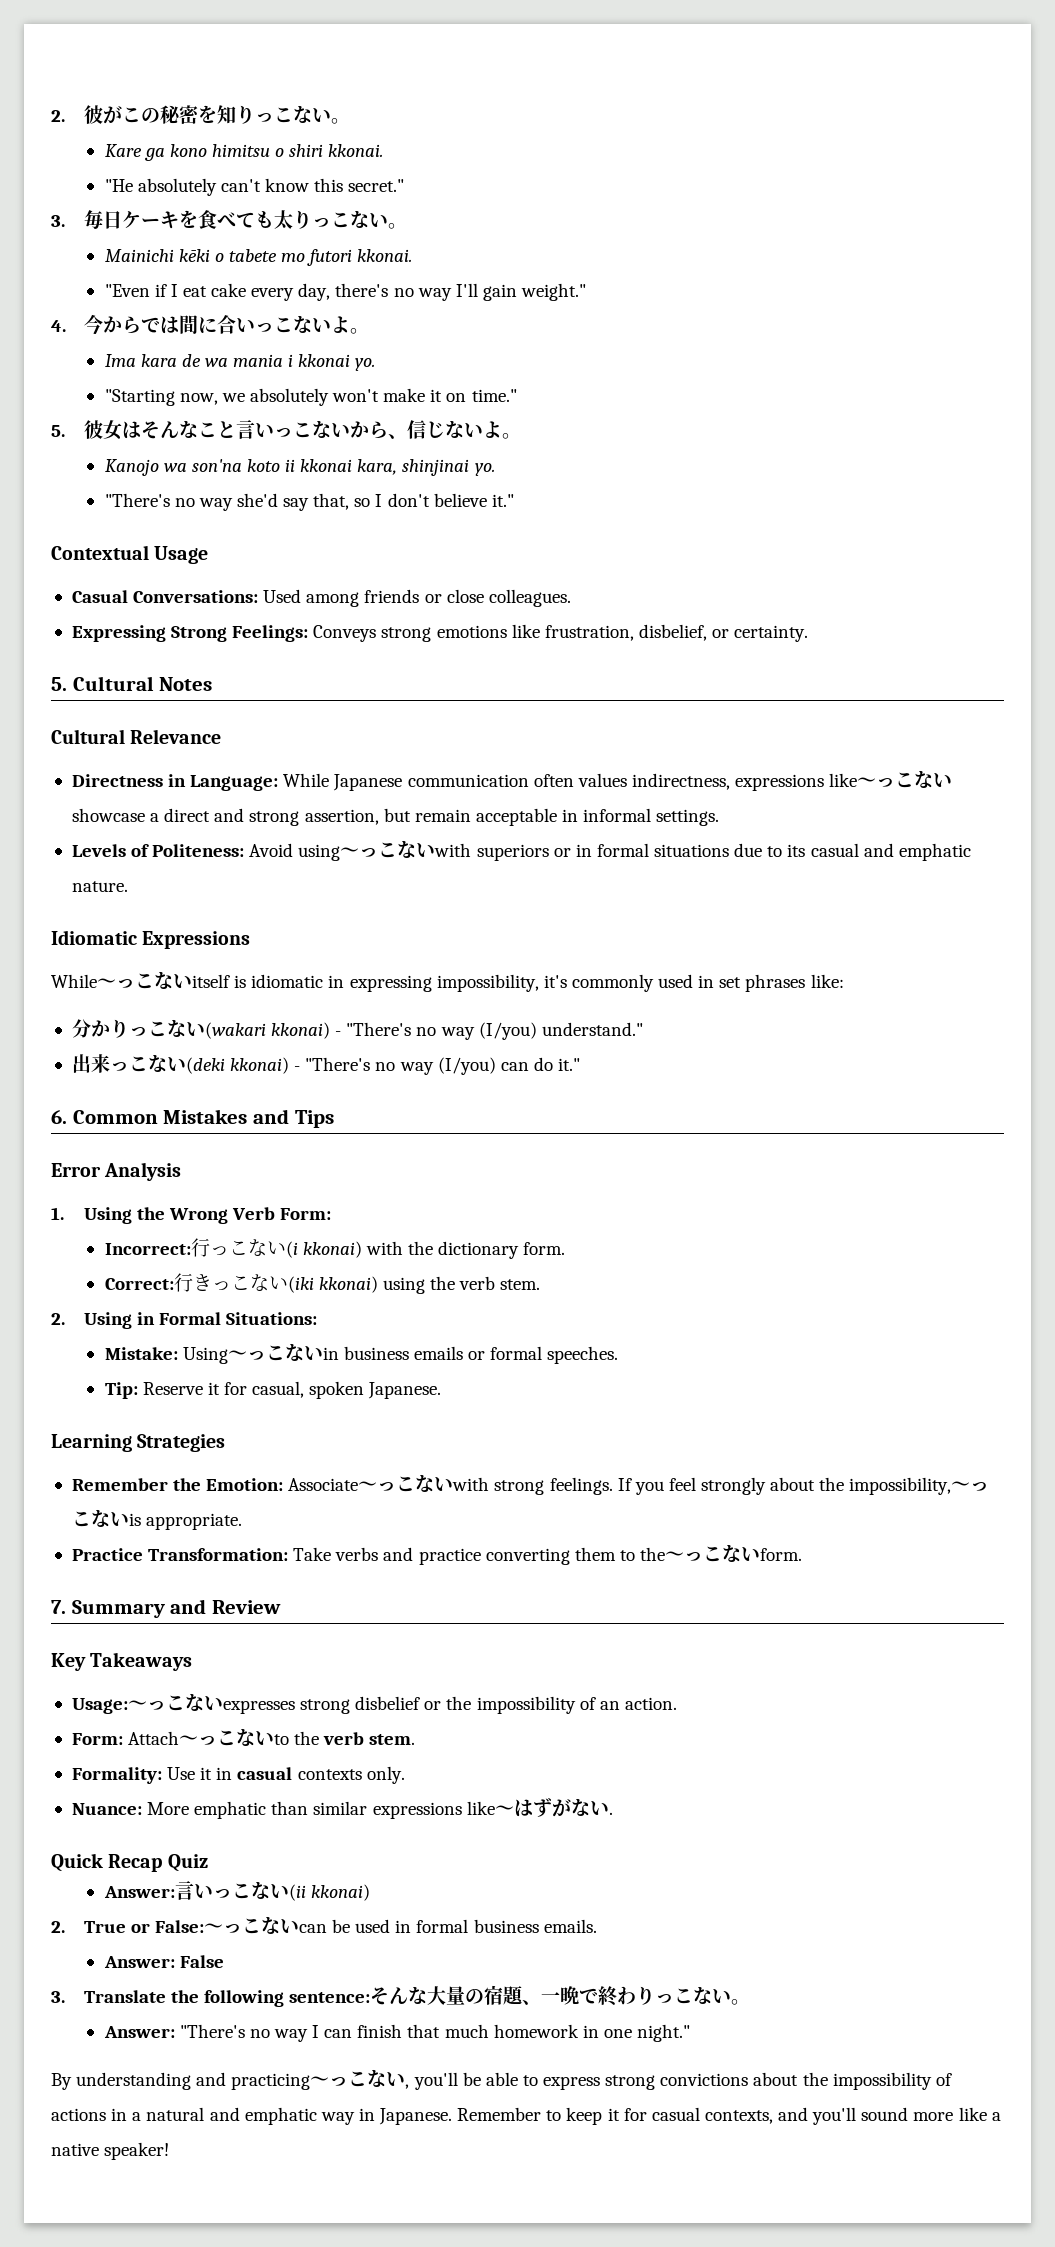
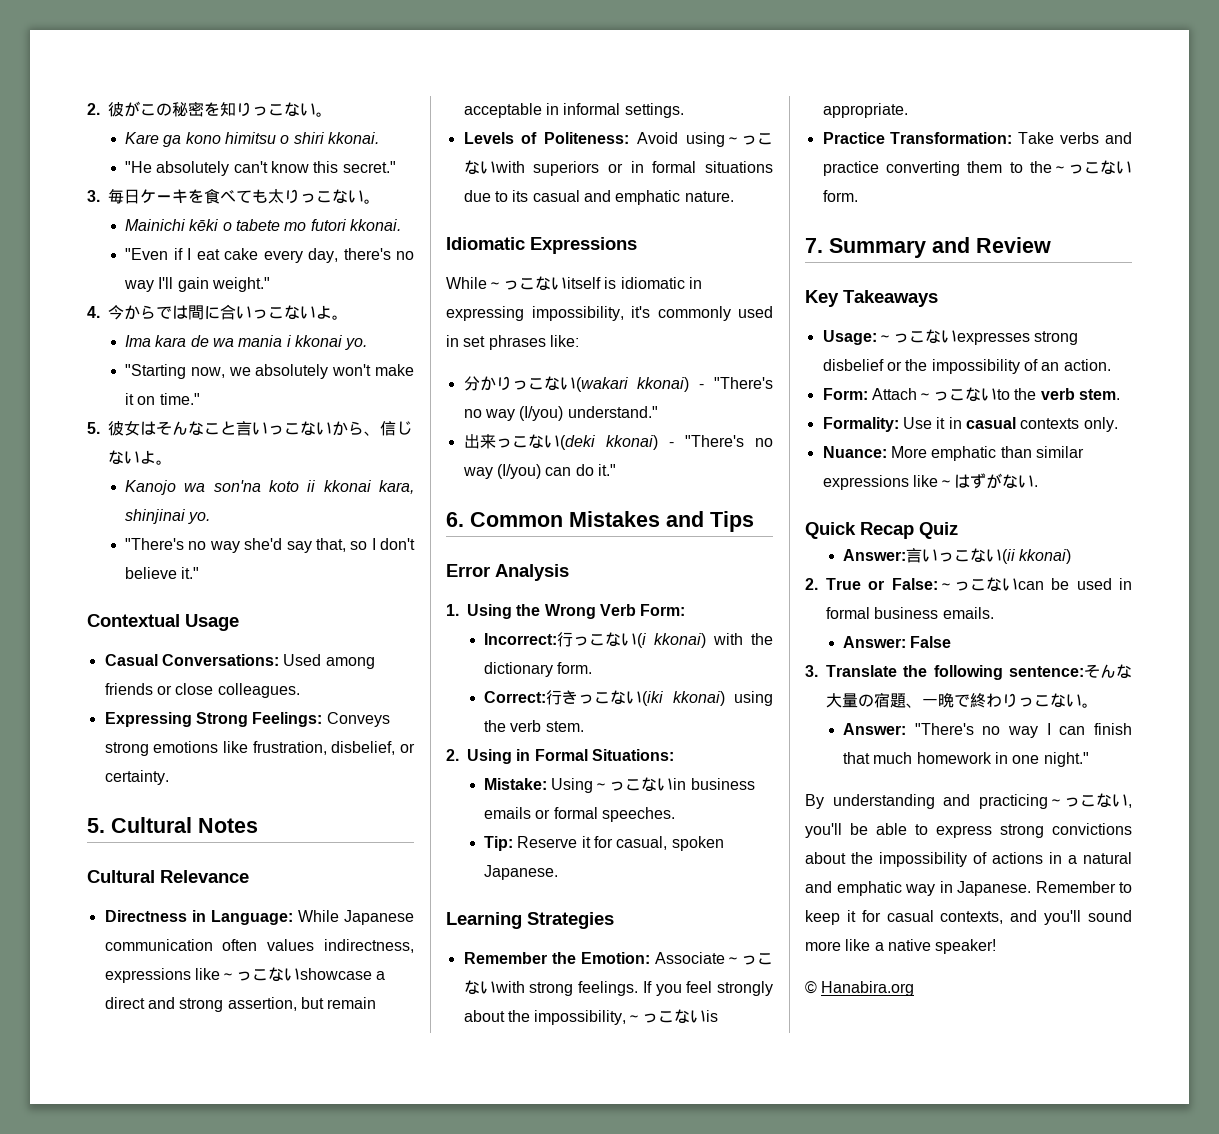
+ © Hanabira.org

